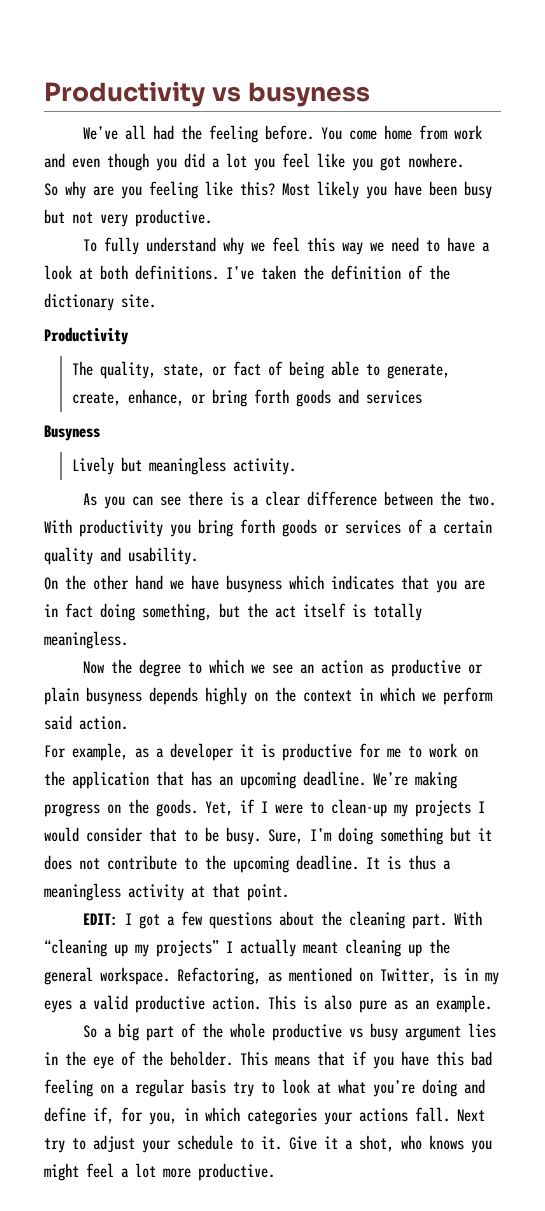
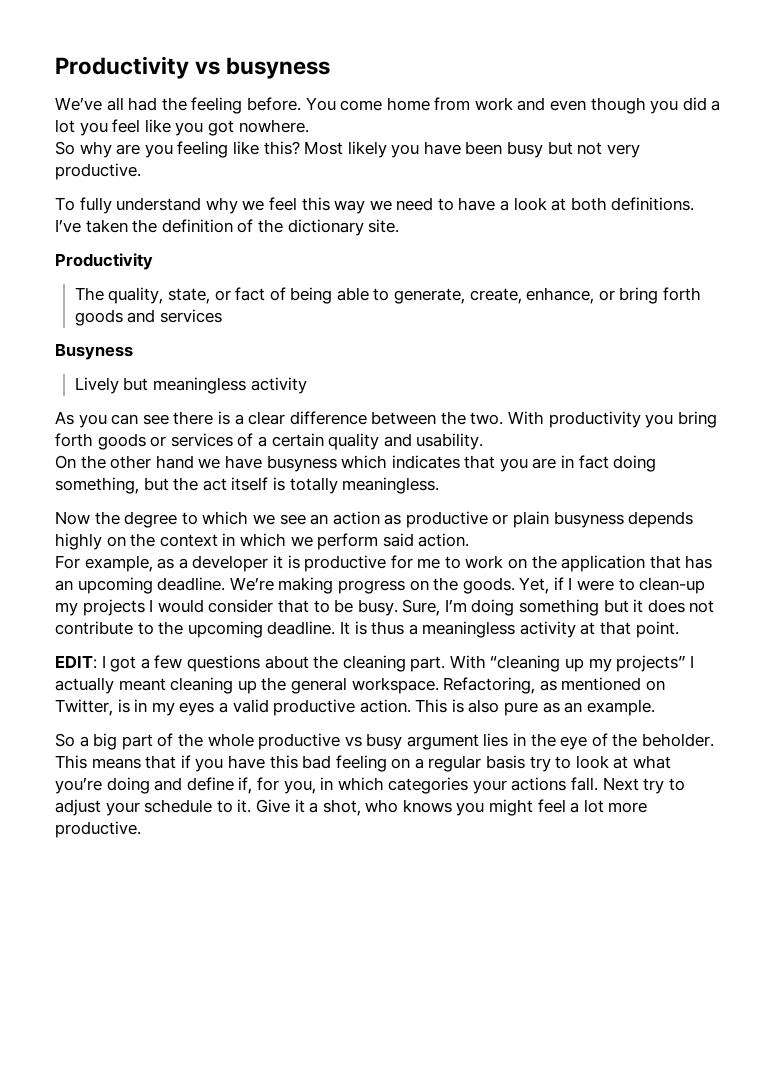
- Lively but meaningless activity.
+ Lively but meaningless activity

